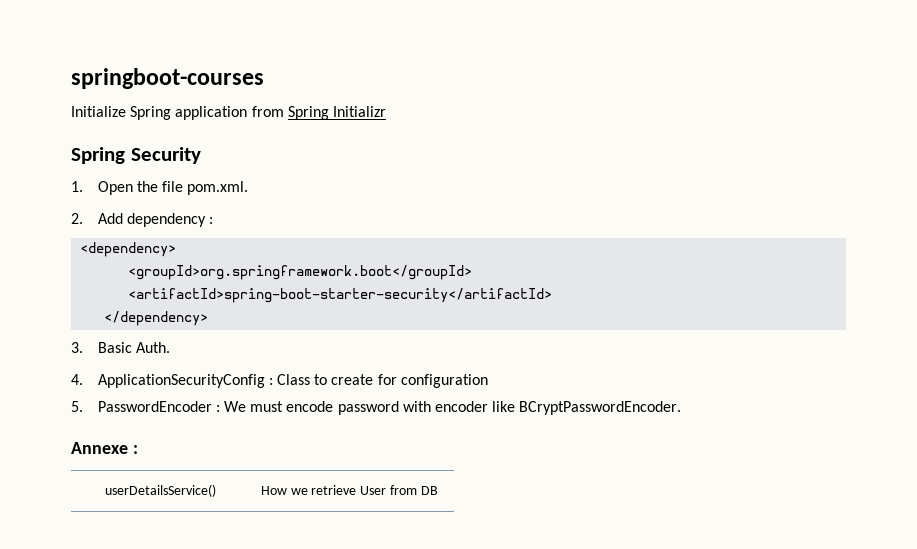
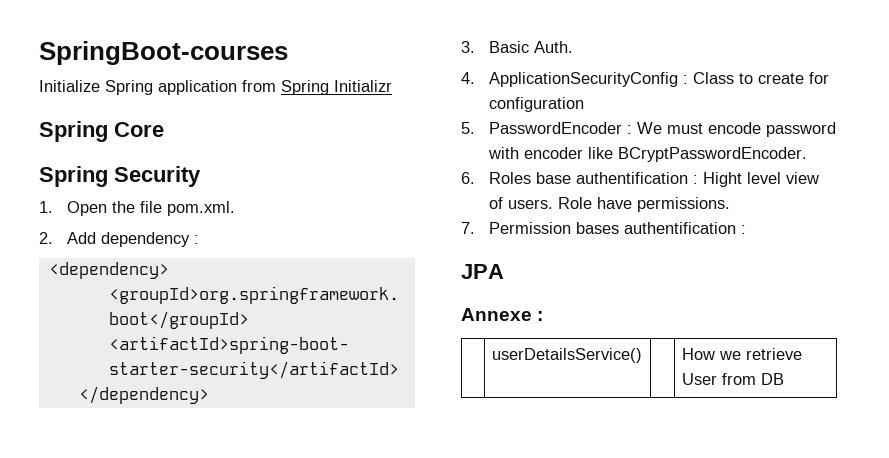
- springboot-courses
+ SpringBoot-courses
+ Spring Core
+ 6. Roles base authentification : Hight level view of users. Role have permissions.
+ 7. Permission bases authentification :
+ JPA

